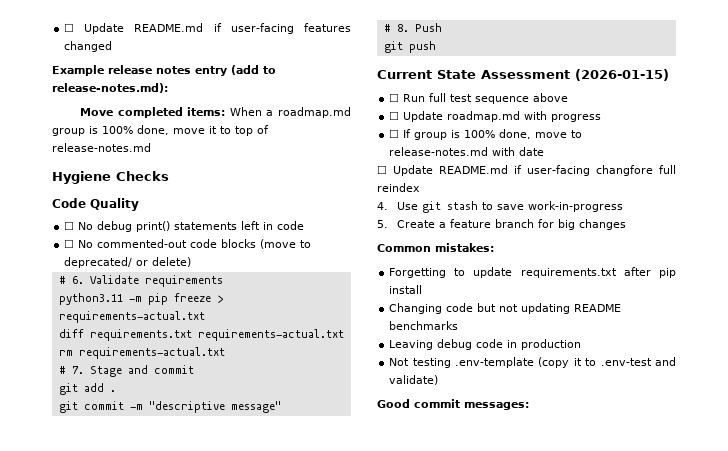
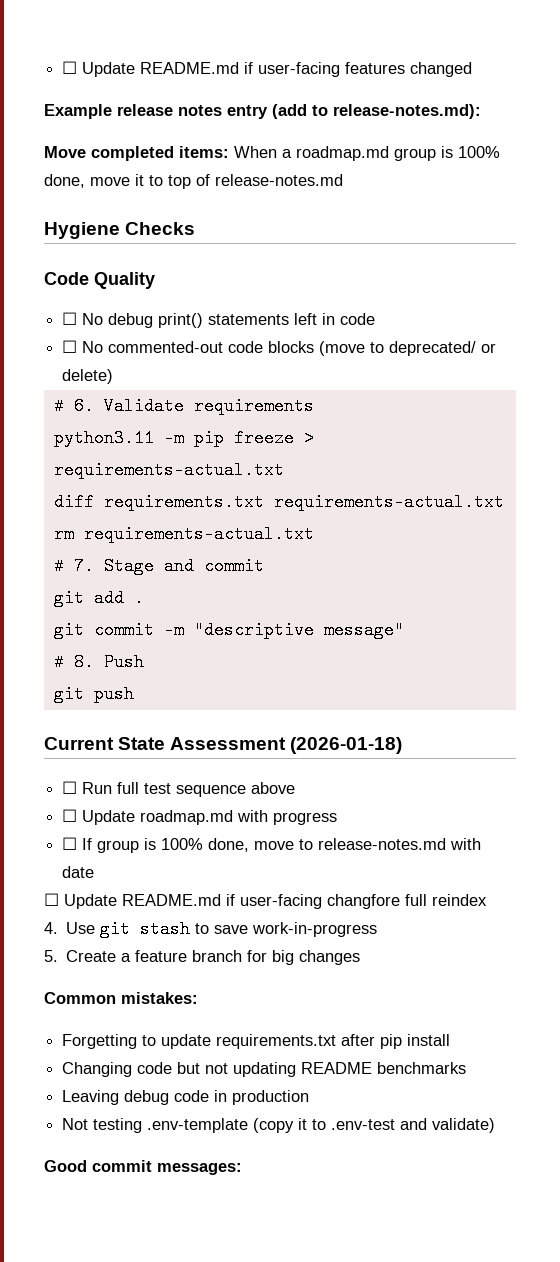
- Current State Assessment (2026-01-15)
+ Current State Assessment (2026-01-18)

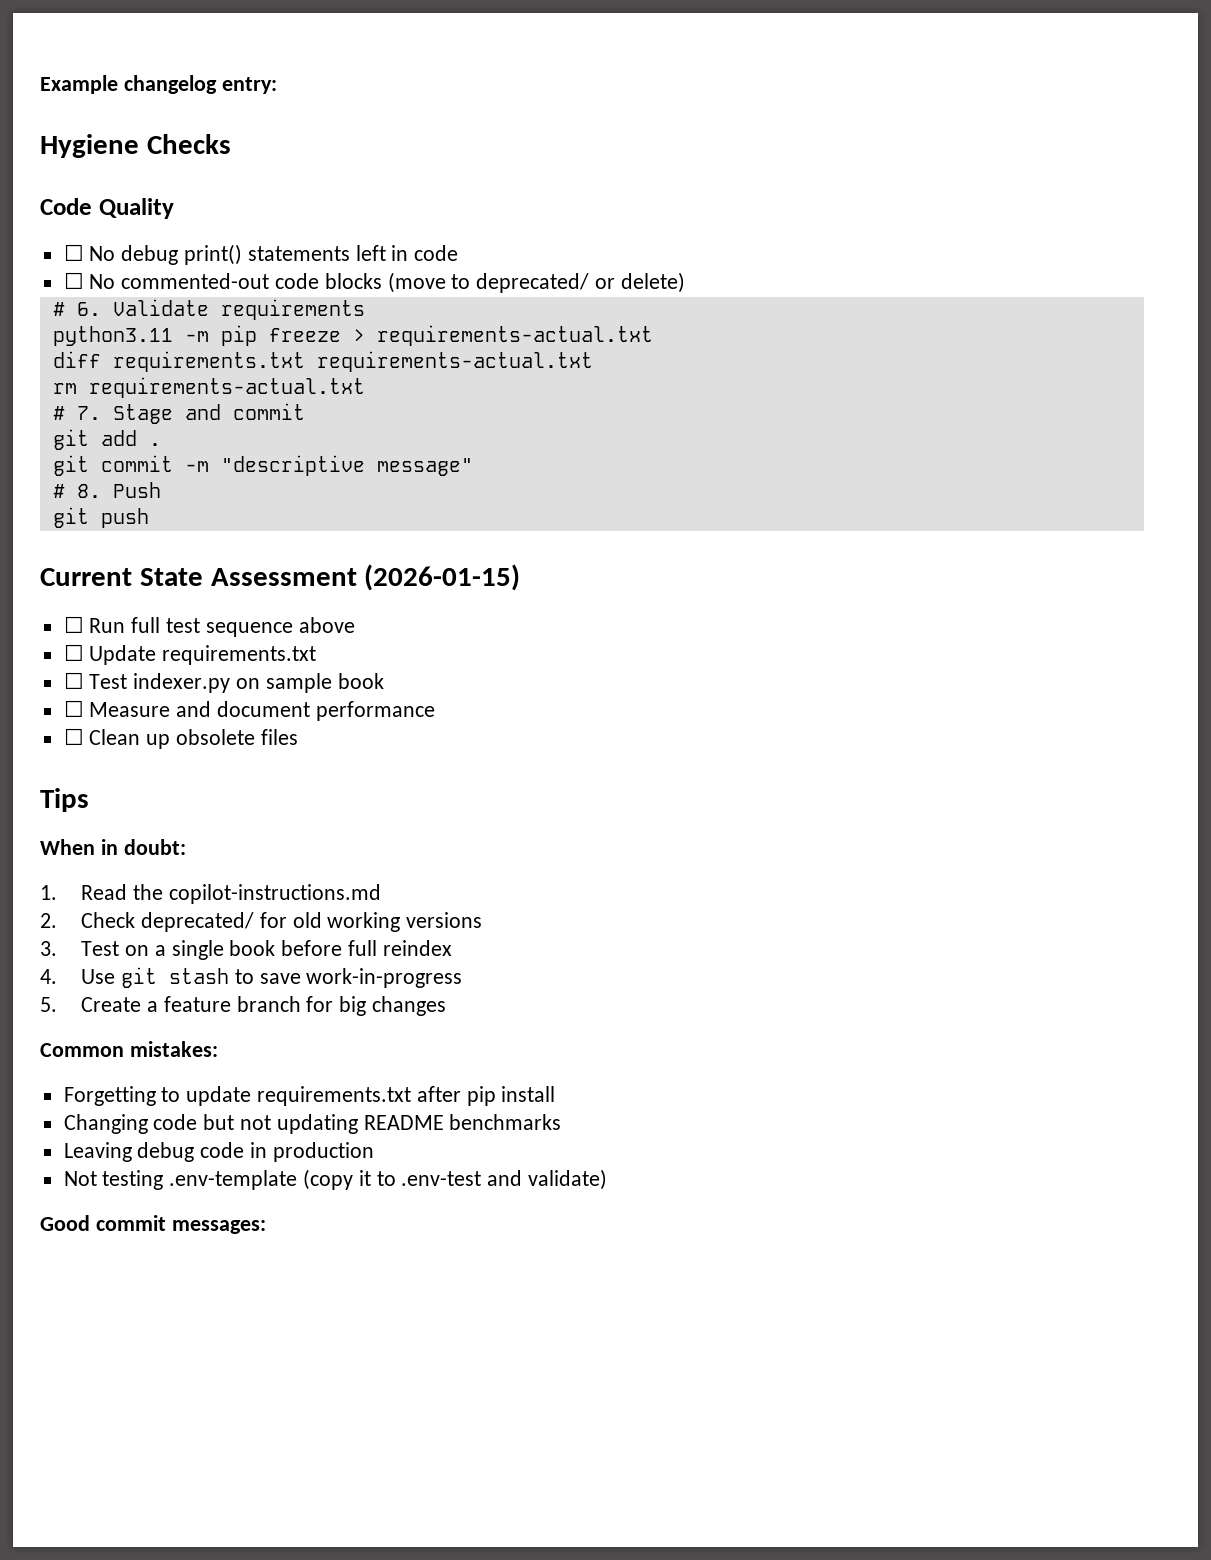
- ☐ Update README.md if user-facing features changed
- Example release notes entry (add to release-notes.md):
- Move completed items: When a roadmap.md group is 100% done, move it to top of release-notes.md
+ Example changelog entry:
- Current State Assessment (2026-01-18)
+ Current State Assessment (2026-01-15)
- ☐ Update roadmap.md with progress
- ☐ If group is 100% done, move to release-notes.md with date
- ☐ Update README.md if user-facing changfore full reindex
+ ☐ Update requirements.txt
+ ☐ Test indexer.py on sample book
+ ☐ Measure and document performance
+ ☐ Clean up obsolete files
+ Tips
+ When in doubt:
+ 1. Read the copilot-instructions.md
+ 2. Check deprecated/ for old working versions
+ 3. Test on a single book before full reindex

